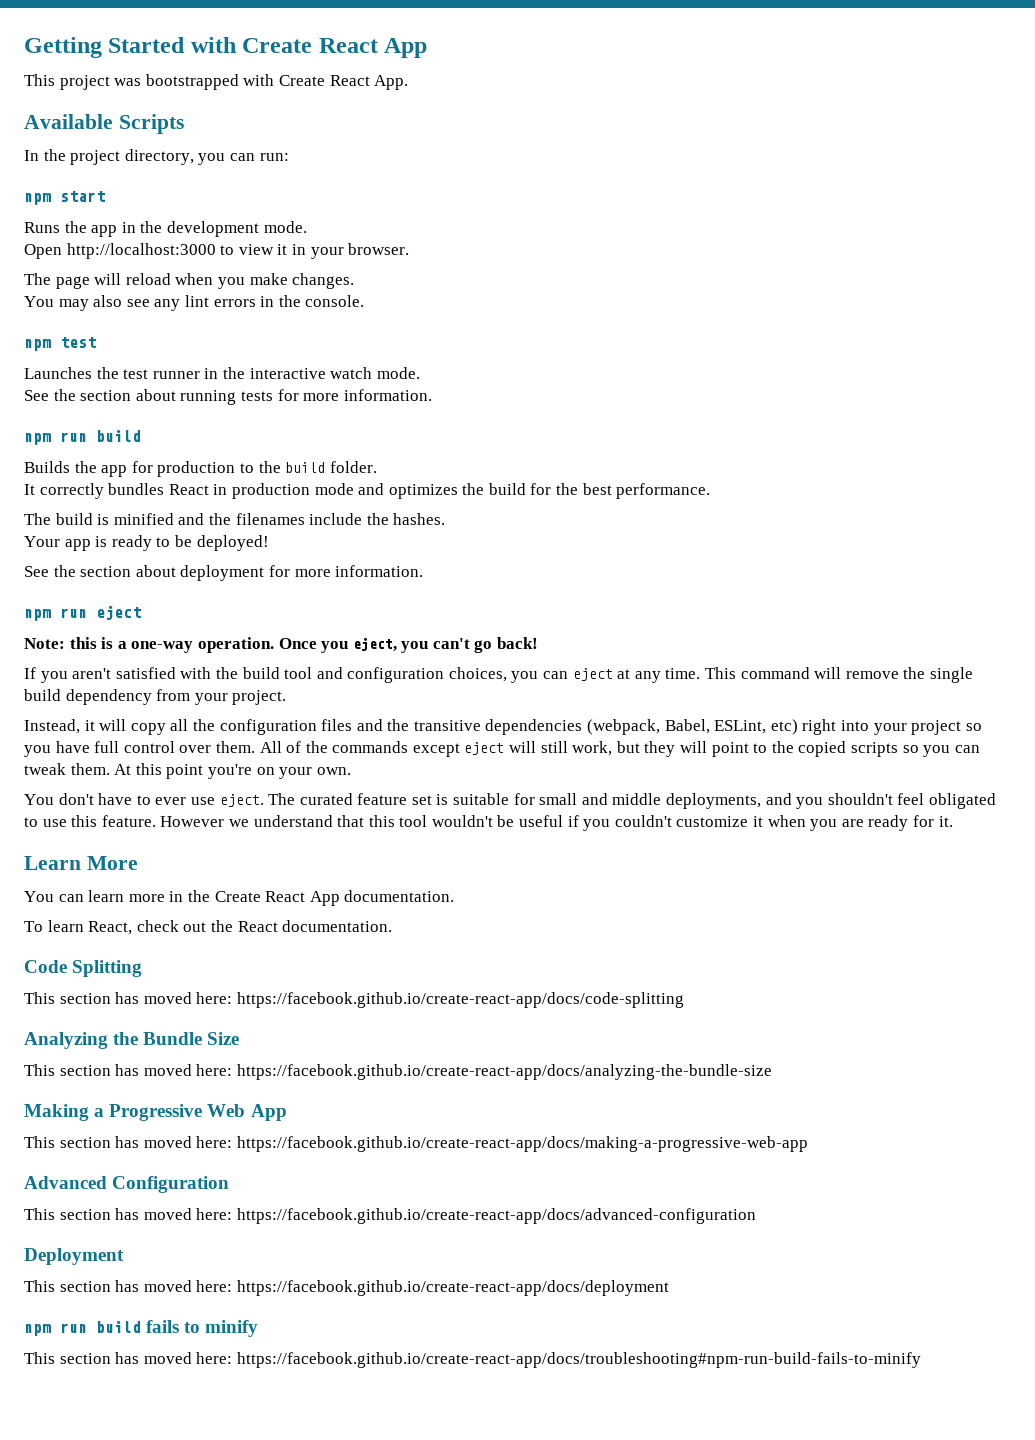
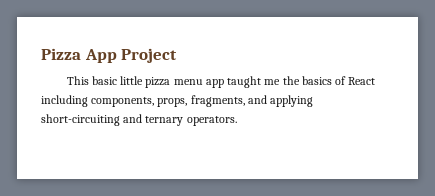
- Getting Started with Create React App
- This project was bootstrapped with Create React App.
- Available Scripts
- In the project directory, you can run:
- npm start
- Runs the app in the development mode.
- Open http://localhost:3000 to view it in your browser.
- The page will reload when you make changes.
- You may also see any lint errors in the console.
- npm test
- Launches the test runner in the interactive watch mode.
- See the section about running tests for more information.
- npm run build
- Builds the app for production to the build folder.
- It correctly bundles React in production mode and optimizes the build for the best performance.
- The build is minified and the filenames include the hashes.
- Your app is ready to be deployed!
- See the section about deployment for more information.
- npm run eject
- Note: this is a one-way operation. Once you eject, you can't go back!
- If you aren't satisfied with the build tool and configuration choices, you can eject at any time. This command will remove the single build dependency from your project.
- Instead, it will copy all the configuration files and the transitive dependencies (webpack, Babel, ESLint, etc) right into your project so you have full control over them. All of the commands except eject will still work, but they will point to the copied scripts so you can tweak them. At this point you're on your own.
- You don't have to ever use eject. The curated feature set is suitable for small and middle deployments, and you shouldn't feel obligated to use this feature. However we understand that this tool wouldn't be useful if you couldn't customize it when you are ready for it.
- Learn More
- You can learn more in the Create React App documentation.
- To learn React, check out the React documentation.
- Code Splitting
- This section has moved here: https://facebook.github.io/create-react-app/docs/code-splitting
- Analyzing the Bundle Size
- This section has moved here: https://facebook.github.io/create-react-app/docs/analyzing-the-bundle-size
- Making a Progressive Web App
- This section has moved here: https://facebook.github.io/create-react-app/docs/making-a-progressive-web-app
- Advanced Configuration
- This section has moved here: https://facebook.github.io/create-react-app/docs/advanced-configuration
- Deployment
- This section has moved here: https://facebook.github.io/create-react-app/docs/deployment
- npm run build fails to minify
- This section has moved here: https://facebook.github.io/create-react-app/docs/troubleshooting#npm-run-build-fails-to-minify
+ Pizza App Project
+ This basic little pizza menu app taught me the basics of React including components, props, fragments, and applying short-circuiting and ternary operators.

